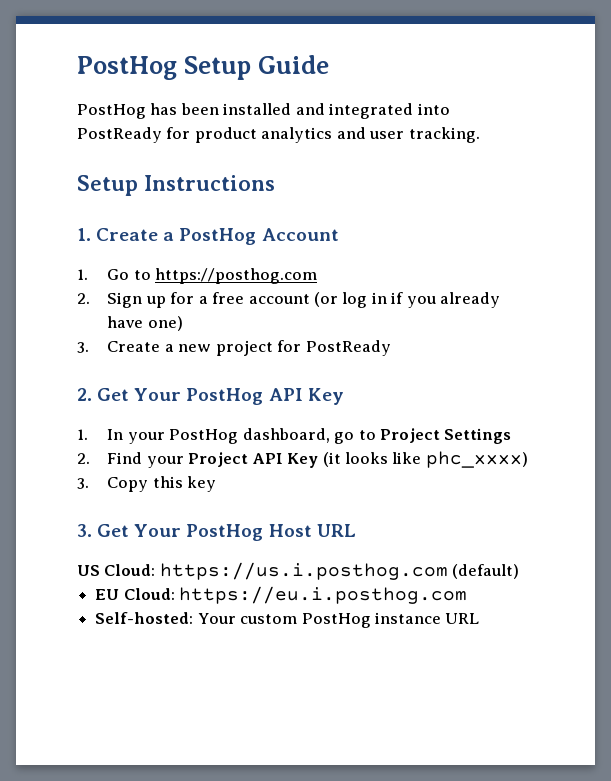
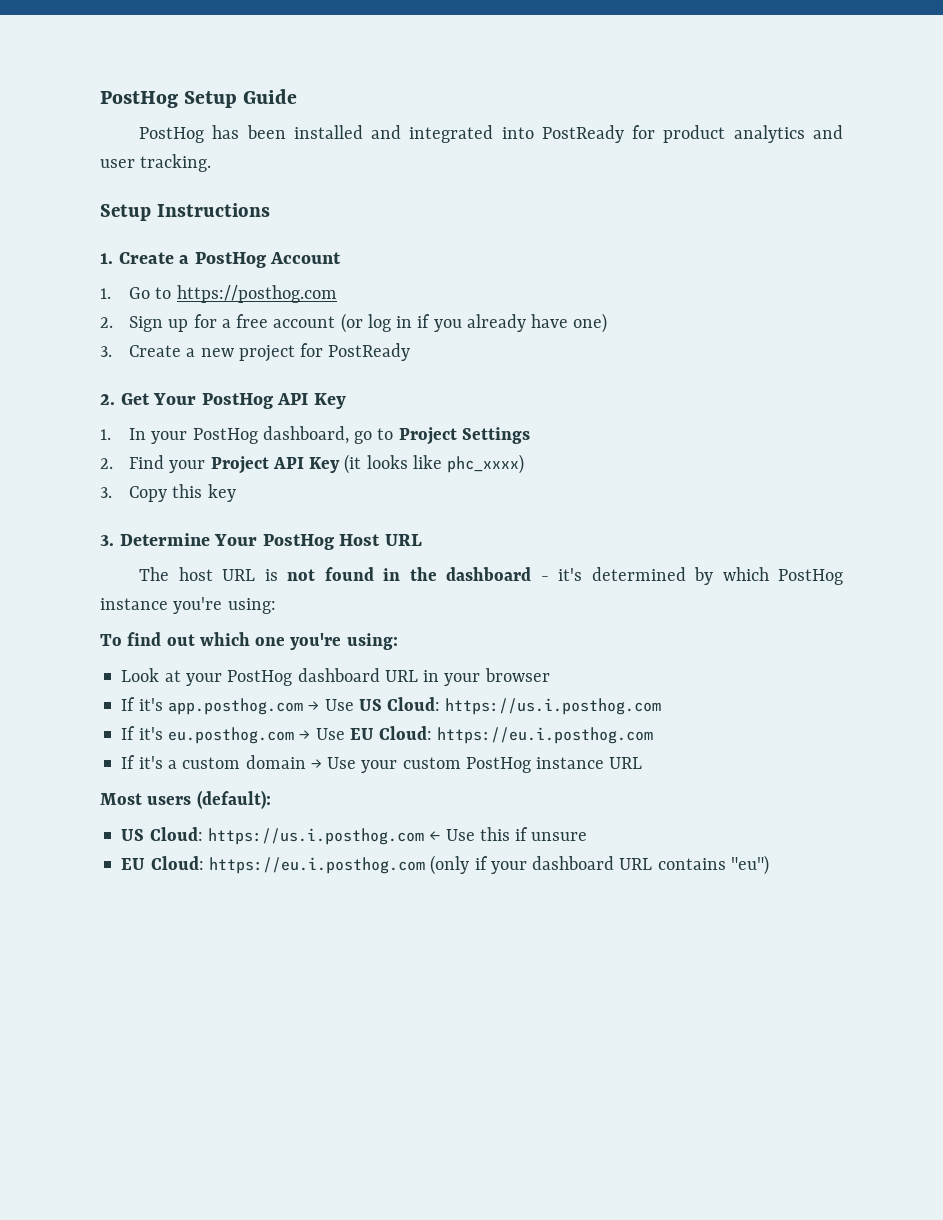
- 3. Get Your PostHog Host URL
+ 3. Determine Your PostHog Host URL
- US Cloud: https://us.i.posthog.com (default)
- EU Cloud: https://eu.i.posthog.com
- Self-hosted: Your custom PostHog instance URL
+ The host URL is not found in the dashboard - it's determined by which PostHog instance you're using:
+ To find out which one you're using:
+ Look at your PostHog dashboard URL in your browser
+ If it's app.posthog.com → Use US Cloud: https://us.i.posthog.com
+ If it's eu.posthog.com → Use EU Cloud: https://eu.i.posthog.com
+ If it's a custom domain → Use your custom PostHog instance URL
+ Most users (default):
+ US Cloud: https://us.i.posthog.com ← Use this if unsure
+ EU Cloud: https://eu.i.posthog.com (only if your dashboard URL contains "eu")

